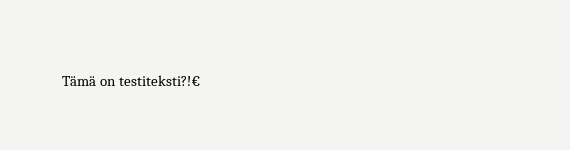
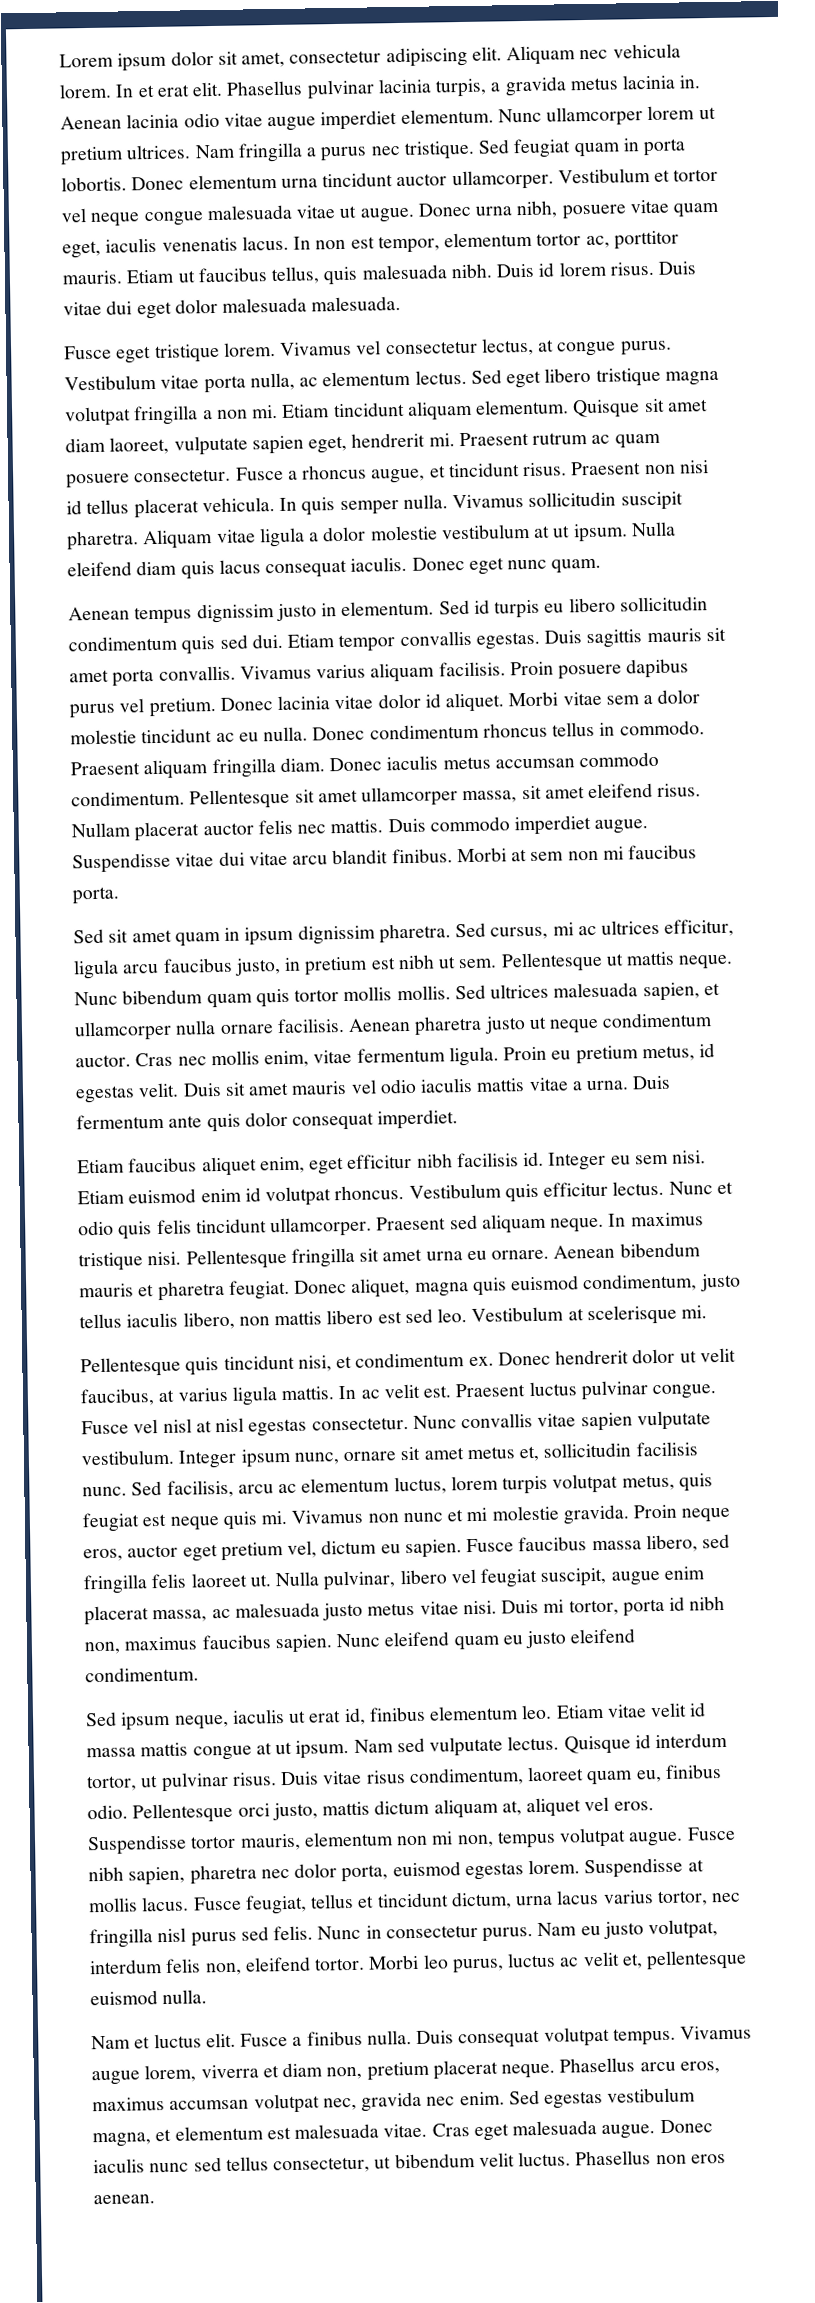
- Tämä on testiteksti?!€
+ Lorem ipsum dolor sit amet, consectetur adipiscing elit. Aliquam nec vehicula lorem. In et erat elit. Phasellus pulvinar lacinia turpis, a gravida metus lacinia in. Aenean lacinia odio vitae augue imperdiet elementum. Nunc ullamcorper lorem ut pretium ultrices. Nam fringilla a purus nec tristique. Sed feugiat quam in porta lobortis. Donec elementum urna tincidunt auctor ullamcorper. Vestibulum et tortor vel neque congue malesuada vitae ut augue. Donec urna nibh, posuere vitae quam eget, iaculis venenatis lacus. In non est tempor, elementum tortor ac, porttitor mauris. Etiam ut faucibus tellus, quis malesuada nibh. Duis id lorem risus. Duis vitae dui eget dolor malesuada malesuada.
+ Fusce eget tristique lorem. Vivamus vel consectetur lectus, at congue purus. Vestibulum vitae porta nulla, ac elementum lectus. Sed eget libero tristique magna volutpat fringilla a non mi. Etiam tincidunt aliquam elementum. Quisque sit amet diam laoreet, vulputate sapien eget, hendrerit mi. Praesent rutrum ac quam posuere consectetur. Fusce a rhoncus augue, et tincidunt risus. Praesent non nisi id tellus placerat vehicula. In quis semper nulla. Vivamus sollicitudin suscipit pharetra. Aliquam vitae ligula a dolor molestie vestibulum at ut ipsum. Nulla eleifend diam quis lacus consequat iaculis. Donec eget nunc quam.
+ Aenean tempus dignissim justo in elementum. Sed id turpis eu libero sollicitudin condimentum quis sed dui. Etiam tempor convallis egestas. Duis sagittis mauris sit amet porta convallis. Vivamus varius aliquam facilisis. Proin posuere dapibus purus vel pretium. Donec lacinia vitae dolor id aliquet. Morbi vitae sem a dolor molestie tincidunt ac eu nulla. Donec condimentum rhoncus tellus in commodo. Praesent aliquam fringilla diam. Donec iaculis metus accumsan commodo condimentum. Pellentesque sit amet ullamcorper massa, sit amet eleifend risus. Nullam placerat auctor felis nec mattis. Duis commodo imperdiet augue. Suspendisse vitae dui vitae arcu blandit finibus. Morbi at sem non mi faucibus porta.
+ Sed sit amet quam in ipsum dignissim pharetra. Sed cursus, mi ac ultrices efficitur, ligula arcu faucibus justo, in pretium est nibh ut sem. Pellentesque ut mattis neque. Nunc bibendum quam quis tortor mollis mollis. Sed ultrices malesuada sapien, et ullamcorper nulla ornare facilisis. Aenean pharetra justo ut neque condimentum auctor. Cras nec mollis enim, vitae fermentum ligula. Proin eu pretium metus, id egestas velit. Duis sit amet mauris vel odio iaculis mattis vitae a urna. Duis fermentum ante quis dolor consequat imperdiet.
+ Etiam faucibus aliquet enim, eget efficitur nibh facilisis id. Integer eu sem nisi. Etiam euismod enim id volutpat rhoncus. Vestibulum quis efficitur lectus. Nunc et odio quis felis tincidunt ullamcorper. Praesent sed aliquam neque. In maximus tristique nisi. Pellentesque fringilla sit amet urna eu ornare. Aenean bibendum mauris et pharetra feugiat. Donec aliquet, magna quis euismod condimentum, justo tellus iaculis libero, non mattis libero est sed leo. Vestibulum at scelerisque mi.
+ Pellentesque quis tincidunt nisi, et condimentum ex. Donec hendrerit dolor ut velit faucibus, at varius ligula mattis. In ac velit est. Praesent luctus pulvinar congue. Fusce vel nisl at nisl egestas consectetur. Nunc convallis vitae sapien vulputate vestibulum. Integer ipsum nunc, ornare sit amet metus et, sollicitudin facilisis nunc. Sed facilisis, arcu ac elementum luctus, lorem turpis volutpat metus, quis feugiat est neque quis mi. Vivamus non nunc et mi molestie gravida. Proin neque eros, auctor eget pretium vel, dictum eu sapien. Fusce faucibus massa libero, sed fringilla felis laoreet ut. Nulla pulvinar, libero vel feugiat suscipit, augue enim placerat massa, ac malesuada justo metus vitae nisi. Duis mi tortor, porta id nibh non, maximus faucibus sapien. Nunc eleifend quam eu justo eleifend condimentum.
+ Sed ipsum neque, iaculis ut erat id, finibus elementum leo. Etiam vitae velit id massa mattis congue at ut ipsum. Nam sed vulputate lectus. Quisque id interdum tortor, ut pulvinar risus. Duis vitae risus condimentum, laoreet quam eu, finibus odio. Pellentesque orci justo, mattis dictum aliquam at, aliquet vel eros. Suspendisse tortor mauris, elementum non mi non, tempus volutpat augue. Fusce nibh sapien, pharetra nec dolor porta, euismod egestas lorem. Suspendisse at mollis lacus. Fusce feugiat, tellus et tincidunt dictum, urna lacus varius tortor, nec fringilla nisl purus sed felis. Nunc in consectetur purus. Nam eu justo volutpat, interdum felis non, eleifend tortor. Morbi leo purus, luctus ac velit et, pellentesque euismod nulla.
+ Nam et luctus elit. Fusce a finibus nulla. Duis consequat volutpat tempus. Vivamus augue lorem, viverra et diam non, pretium placerat neque. Phasellus arcu eros, maximus accumsan volutpat nec, gravida nec enim. Sed egestas vestibulum magna, et elementum est malesuada vitae. Cras eget malesuada augue. Donec iaculis nunc sed tellus consectetur, ut bibendum velit luctus. Phasellus non eros aenean.

